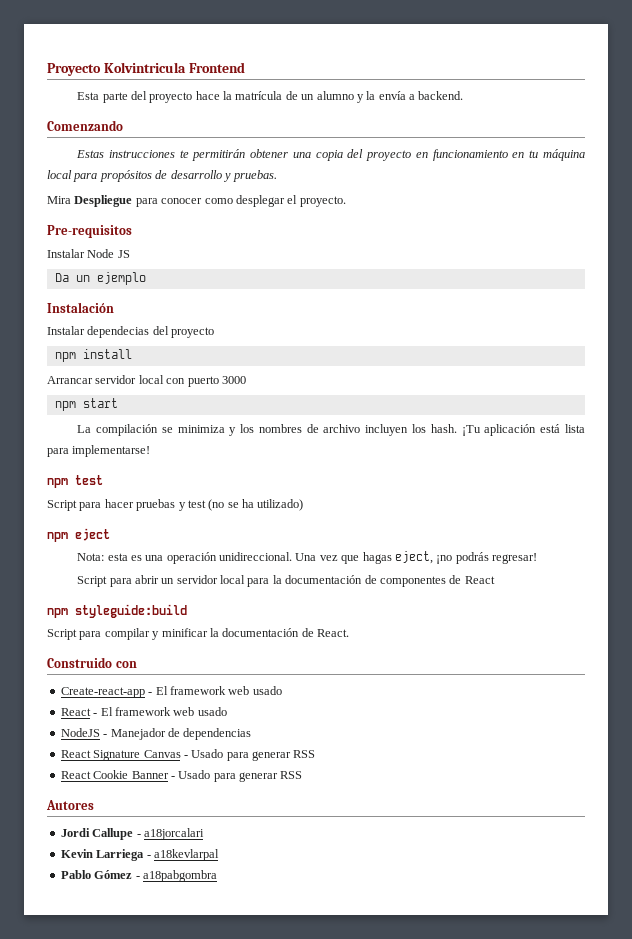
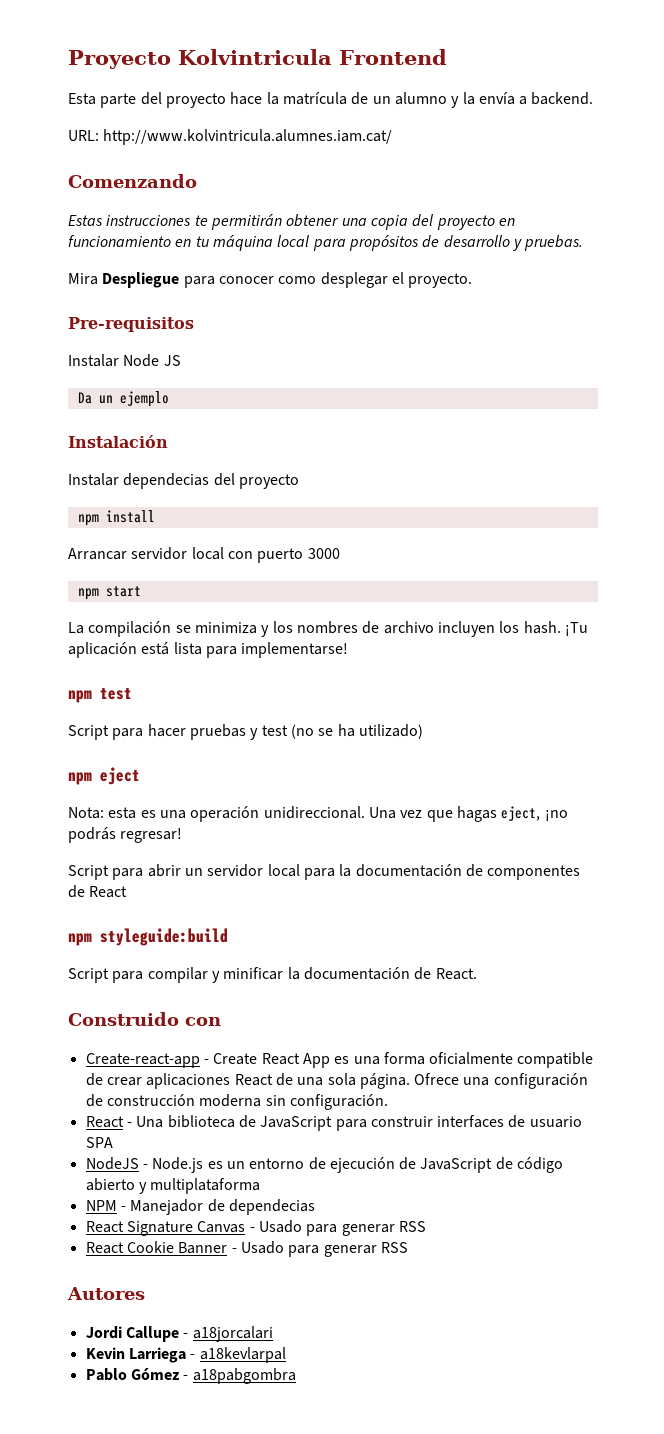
+ URL: http://www.kolvintricula.alumnes.iam.cat/
- Create-react-app - El framework web usado
- React - El framework web usado
- NodeJS - Manejador de dependencias
+ Create-react-app - Create React App es una forma oficialmente compatible de crear aplicaciones React de una sola página. Ofrece una configuración de construcción moderna sin configuración.
+ React - Una biblioteca de JavaScript para construir interfaces de usuario SPA
+ NodeJS - Node.js es un entorno de ejecución de JavaScript de código abierto y multiplataforma
+ NPM - Manejador de dependecias

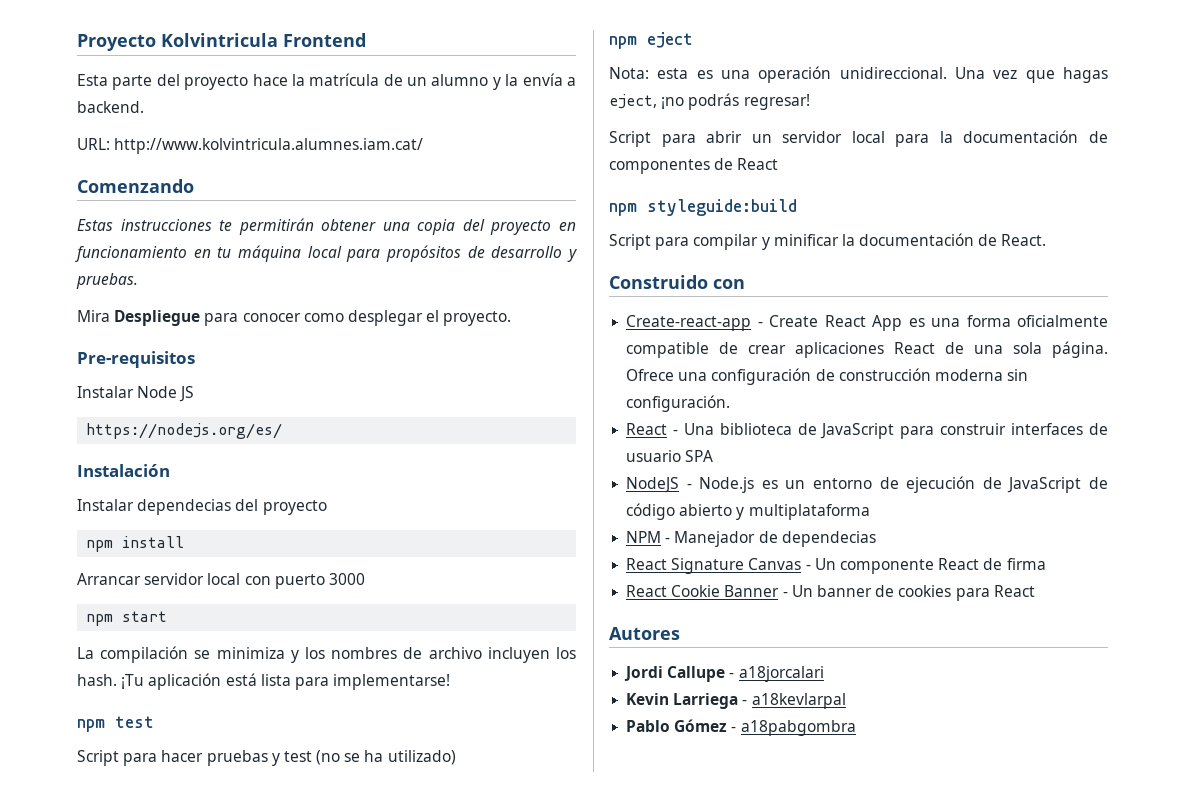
- Da un ejemplo
+ https://nodejs.org/es/
- React Signature Canvas - Usado para generar RSS
+ React Signature Canvas - Un componente React de firma
- React Cookie Banner - Usado para generar RSS
+ React Cookie Banner - Un banner de cookies para React

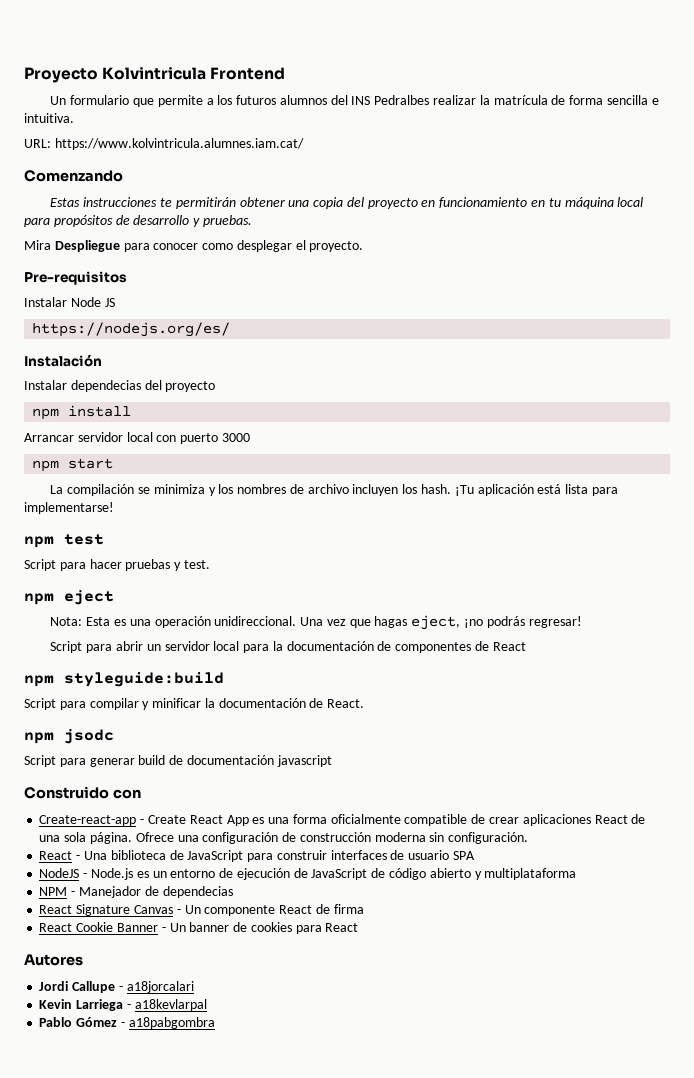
- Esta parte del proyecto hace la matrícula de un alumno y la envía a backend.
+ Un formulario que permite a los futuros alumnos del INS Pedralbes realizar la matrícula de forma sencilla e intuitiva.
- URL: http://www.kolvintricula.alumnes.iam.cat/
+ URL: https://www.kolvintricula.alumnes.iam.cat/
- Script para hacer pruebas y test (no se ha utilizado)
+ Script para hacer pruebas y test.
- Nota: esta es una operación unidireccional.
+ Nota: Esta es una operación unidireccional.
+ npm jsodc
+ Script para generar build de documentación javascript

